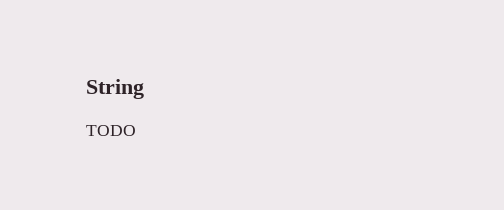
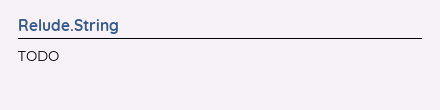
- String
+ Relude.String

